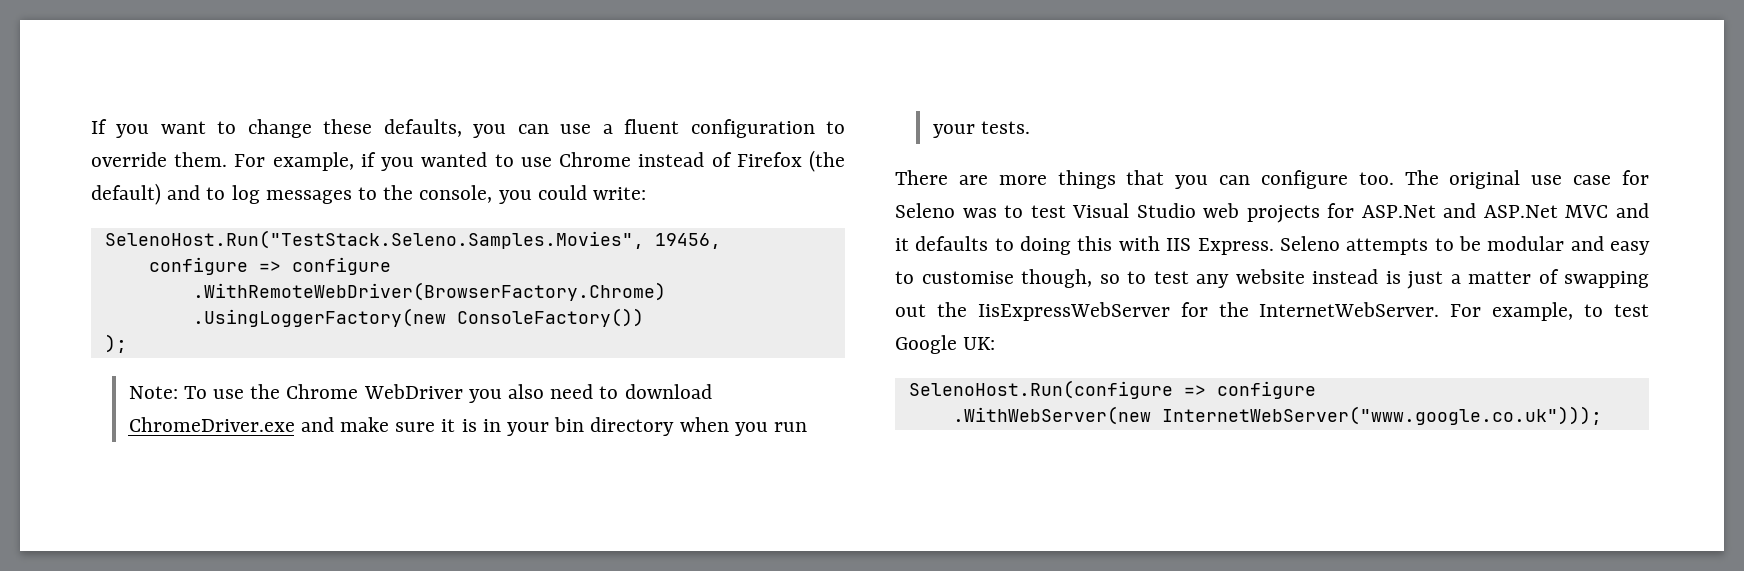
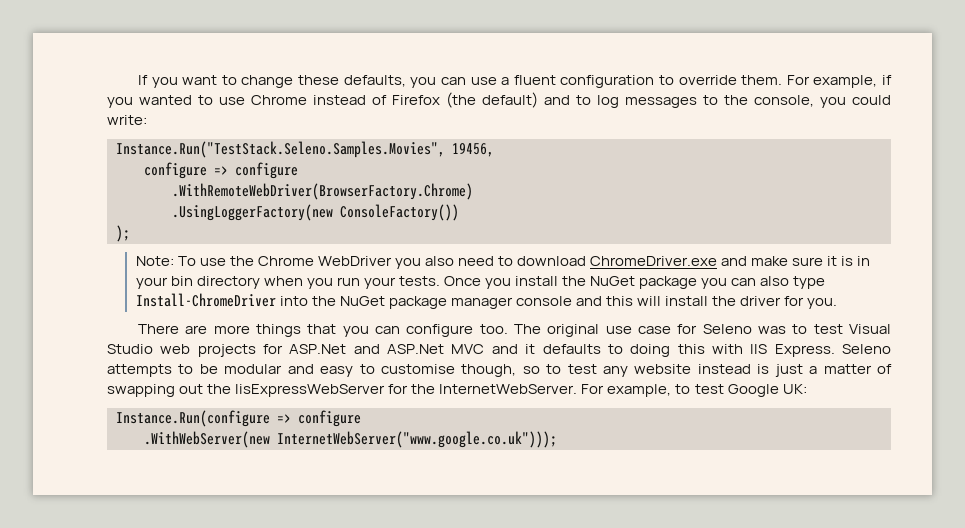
- SelenoHost.Run("TestStack.Seleno.Samples.Movies", 19456,
+ Instance.Run("TestStack.Seleno.Samples.Movies", 19456,
+ Once you install the NuGet package you can also type Install-ChromeDriver into the NuGet package manager console and this will install the driver for you.
- SelenoHost.Run(configure => configure
+ Instance.Run(configure => configure

